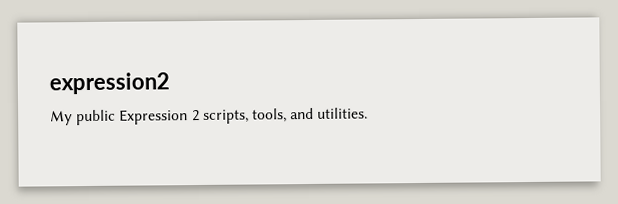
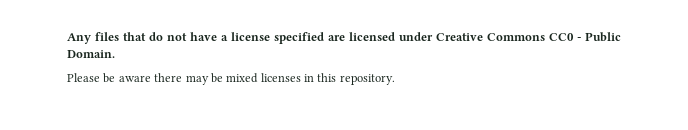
- expression2
- My public Expression 2 scripts, tools, and utilities.
+ Any files that do not have a license specified are licensed under Creative Commons CC0 - Public Domain.
+ Please be aware there may be mixed licenses in this repository.

